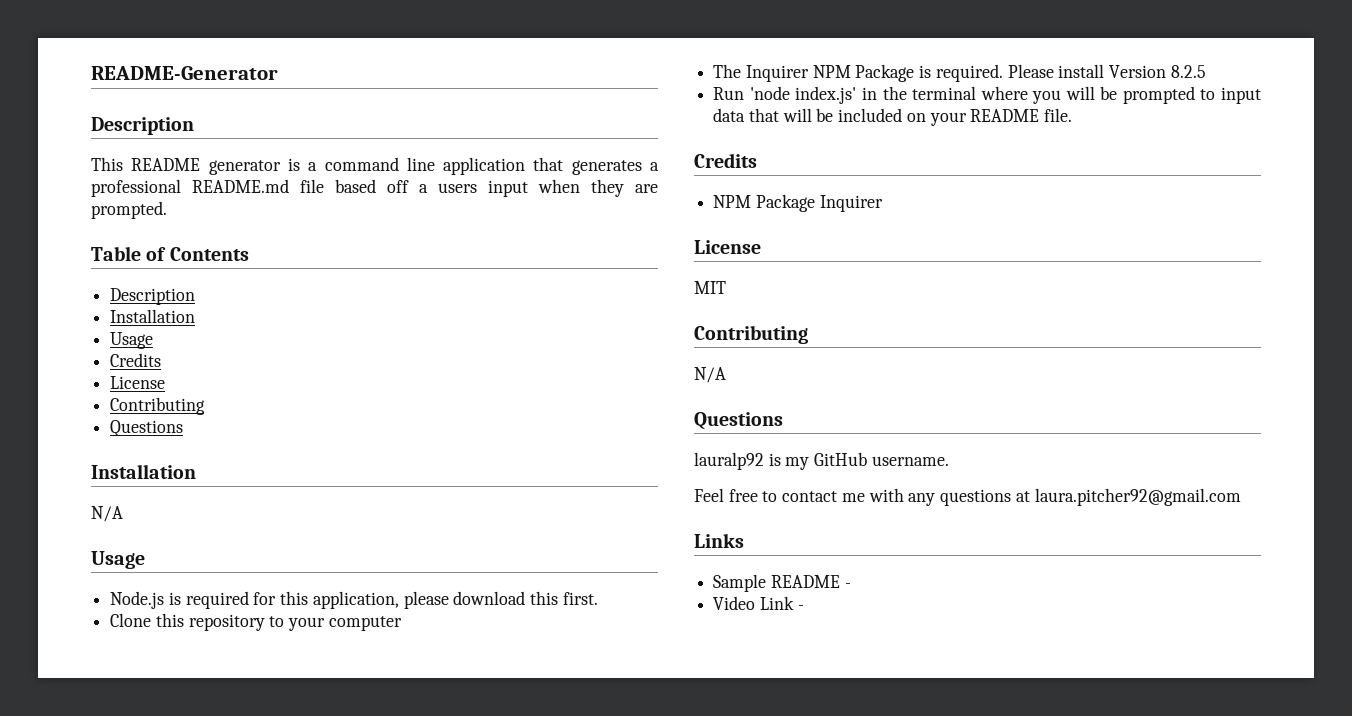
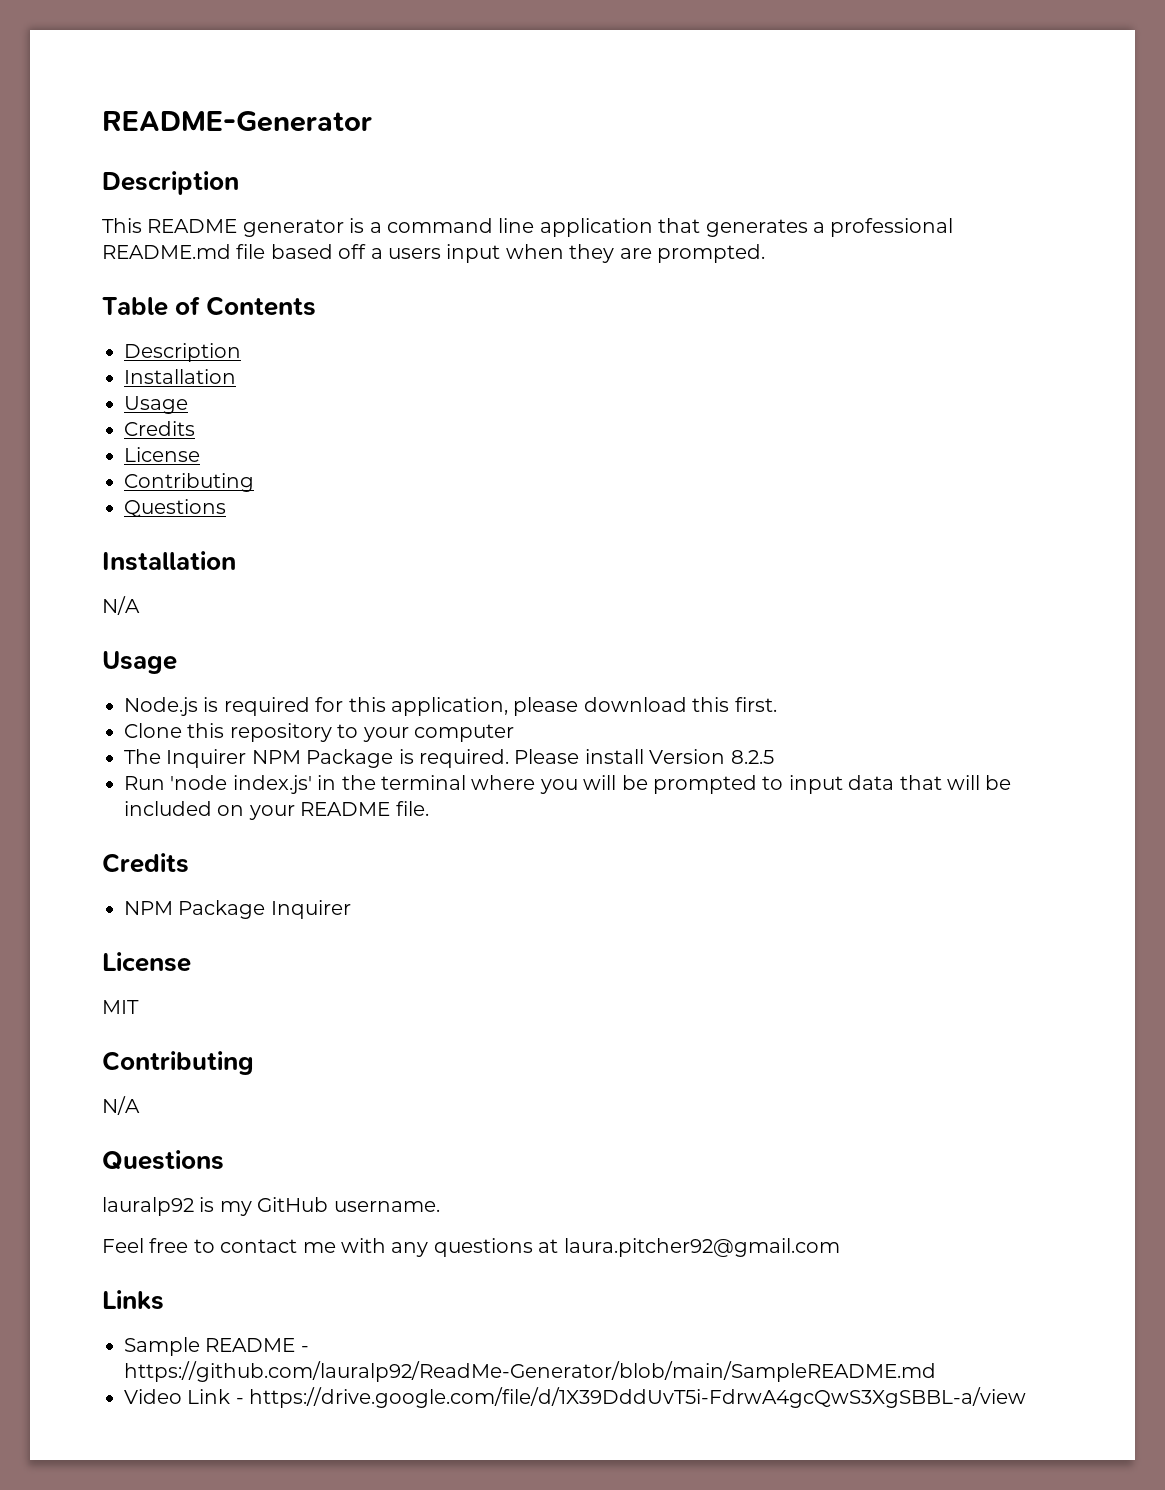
- Sample README -
+ Sample README - https://github.com/lauralp92/ReadMe-Generator/blob/main/SampleREADME.md
- Video Link -
+ Video Link - https://drive.google.com/file/d/1X39DddUvT5i-FdrwA4gcQwS3XgSBBL-a/view

